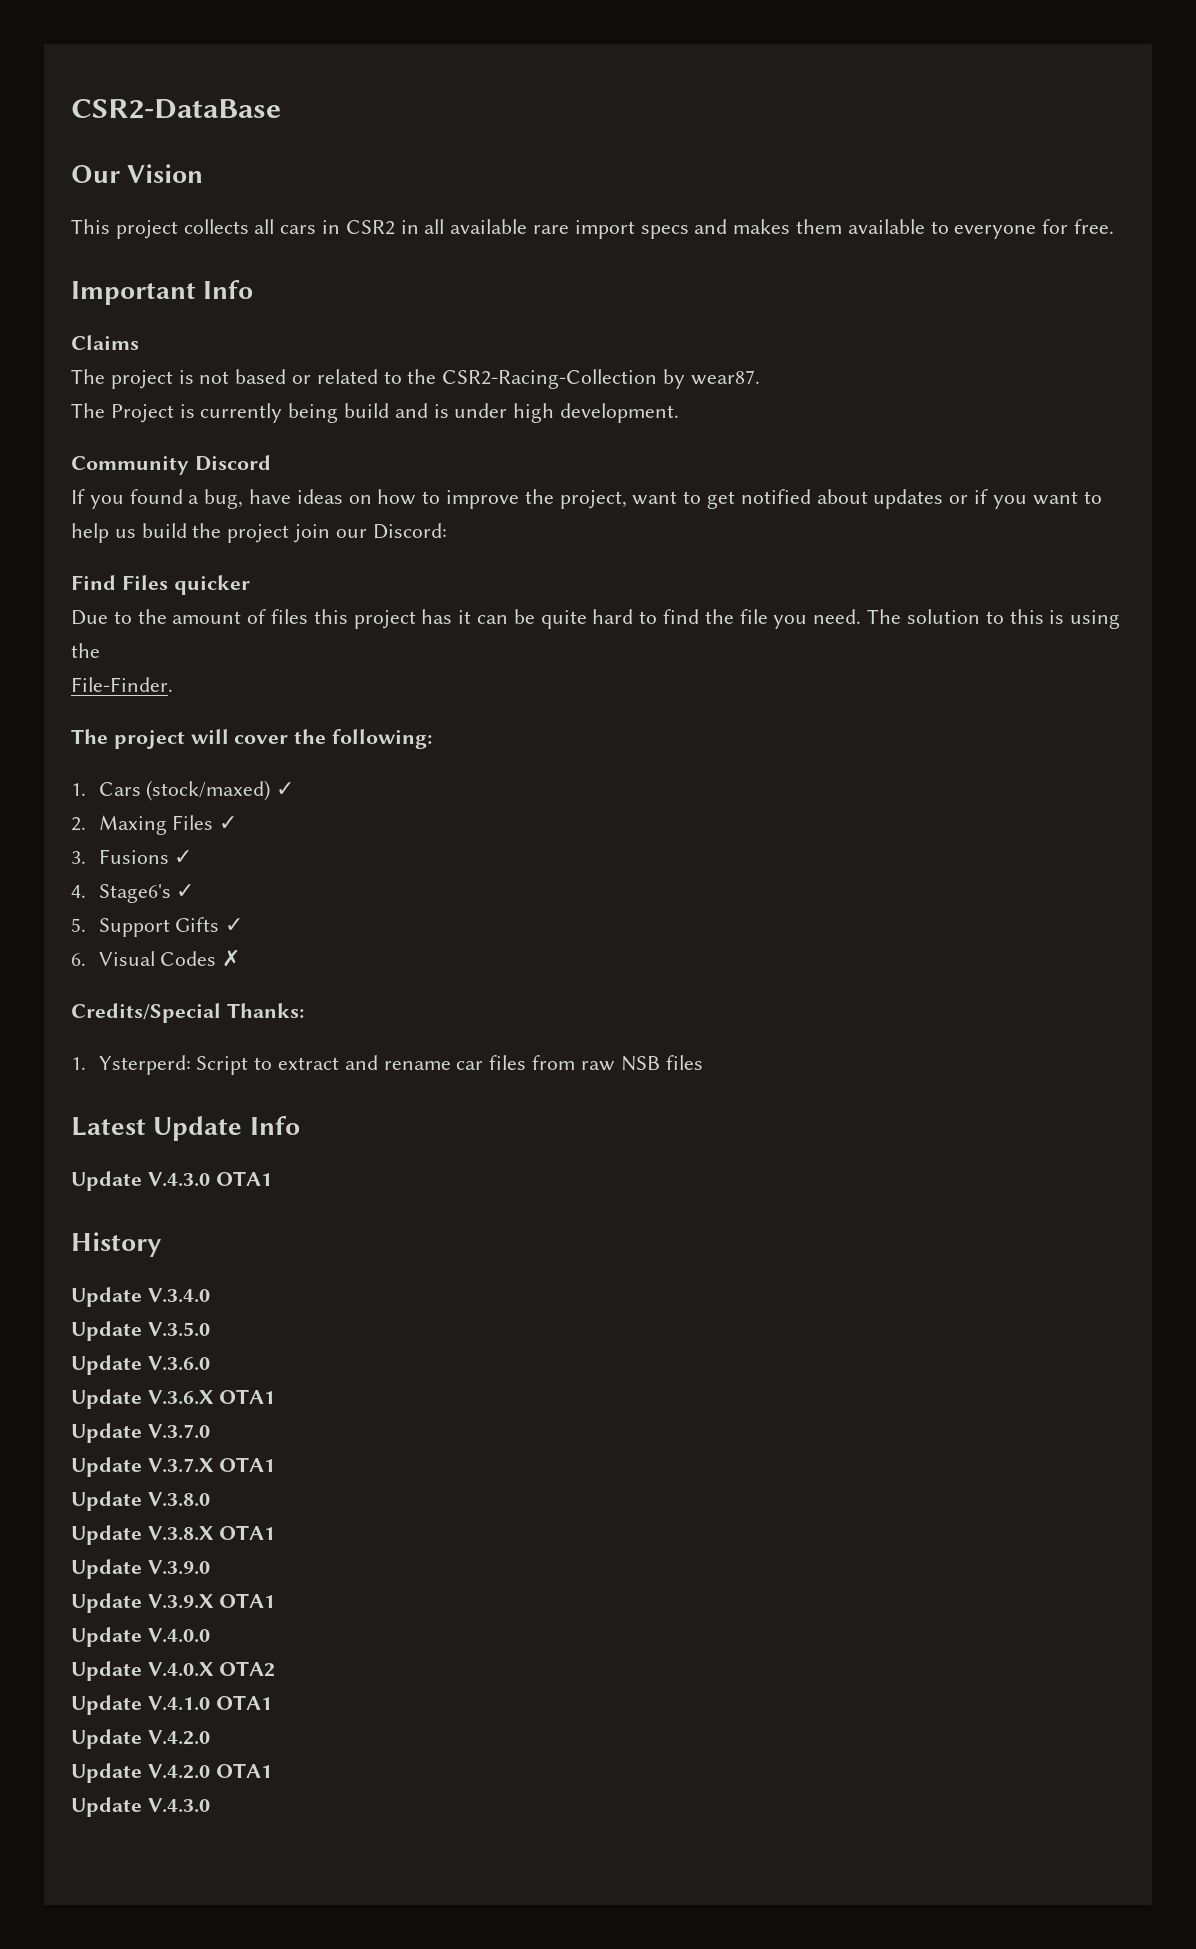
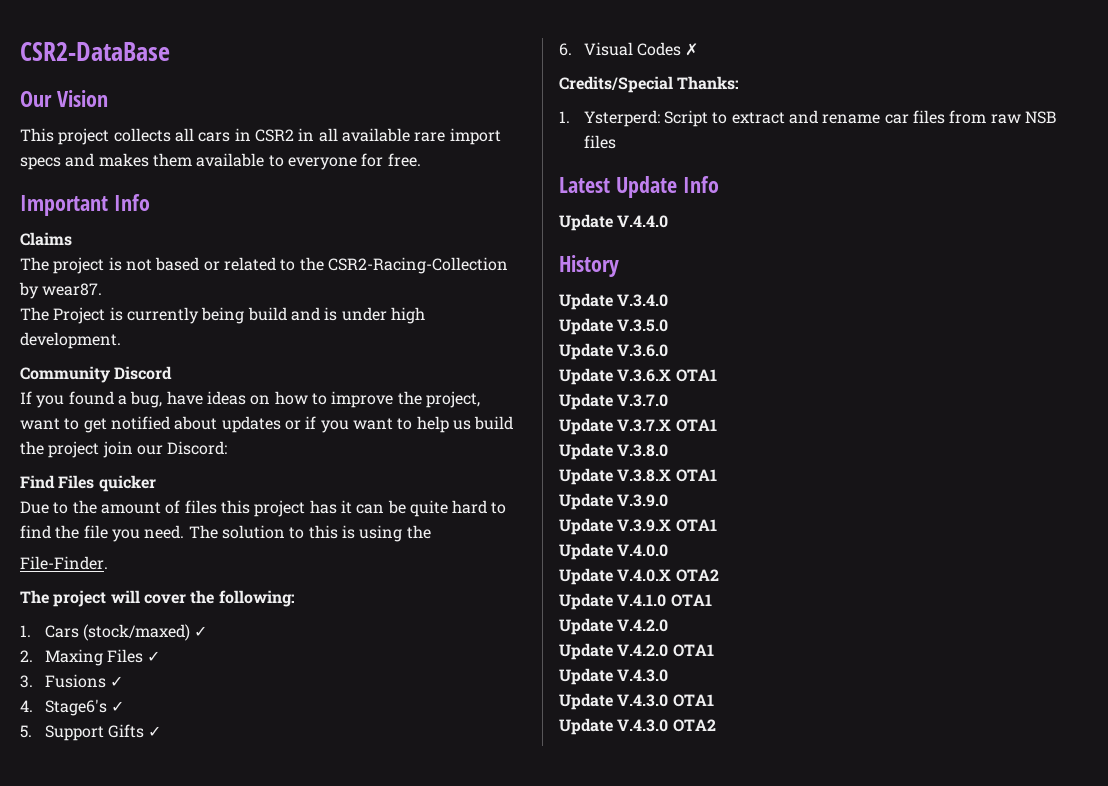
- Update V.4.3.0 OTA1
+ Update V.4.4.0
+ Update V.4.3.0 OTA1
+ Update V.4.3.0 OTA2

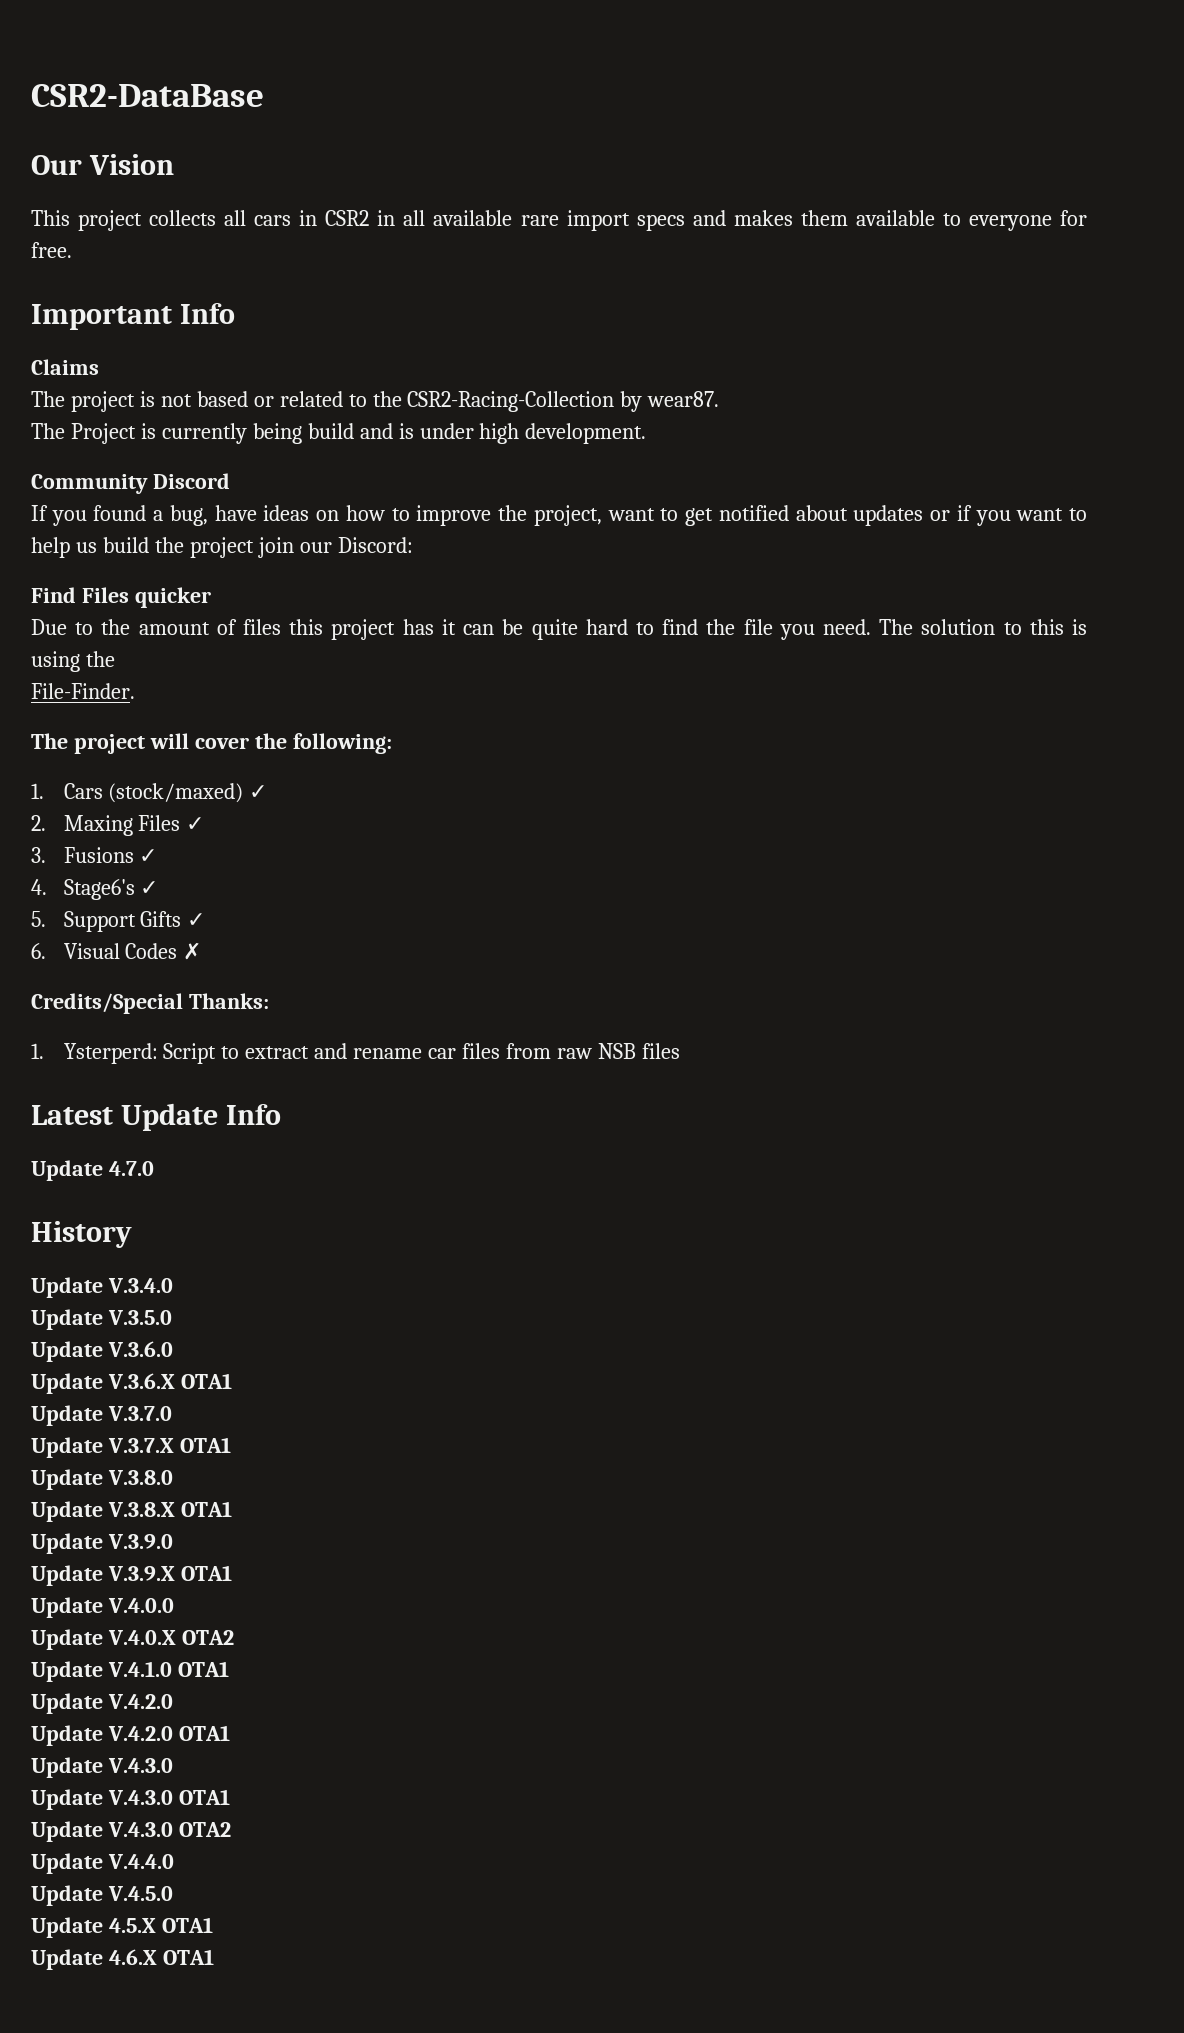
- Update V.4.4.0
+ Update 4.7.0
+ Update V.4.4.0
+ Update V.4.5.0
+ Update 4.5.X OTA1
+ Update 4.6.X OTA1

